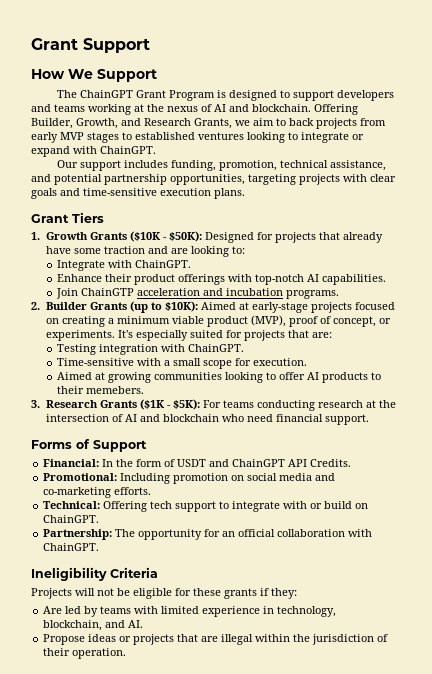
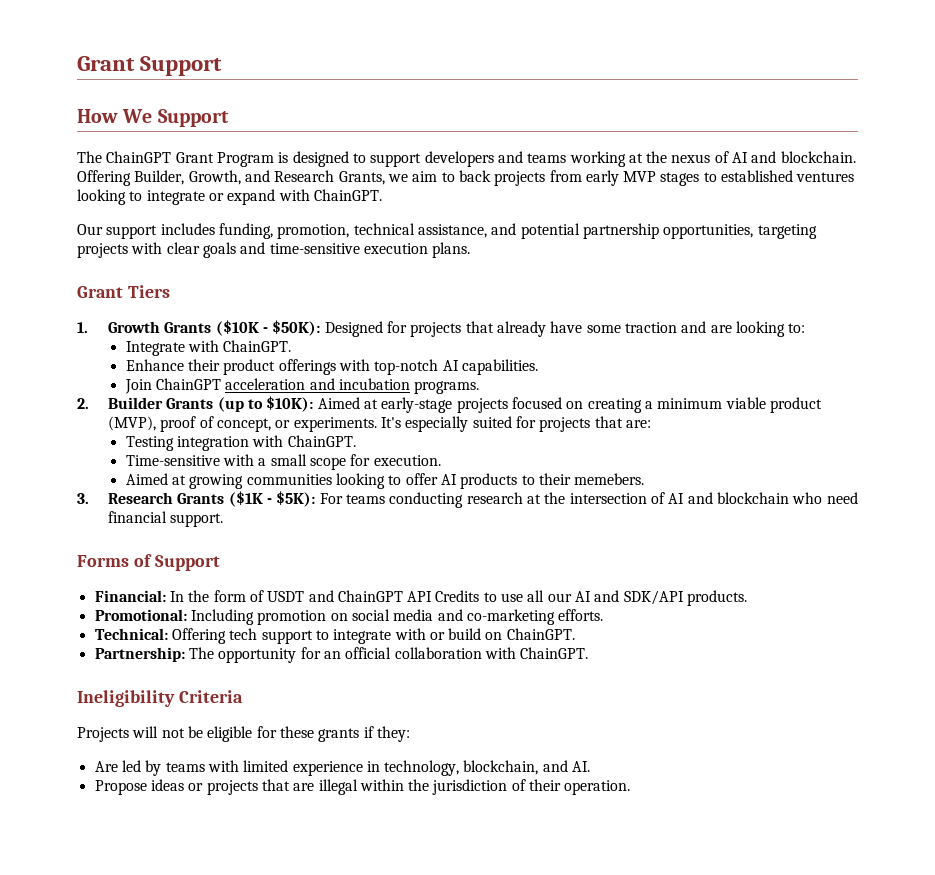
- Join ChainGTP acceleration and incubation programs.
+ Join ChainGPT acceleration and incubation programs.
- Financial: In the form of USDT and ChainGPT API Credits.
+ Financial: In the form of USDT and ChainGPT API Credits to use all our AI and SDK/API products.

